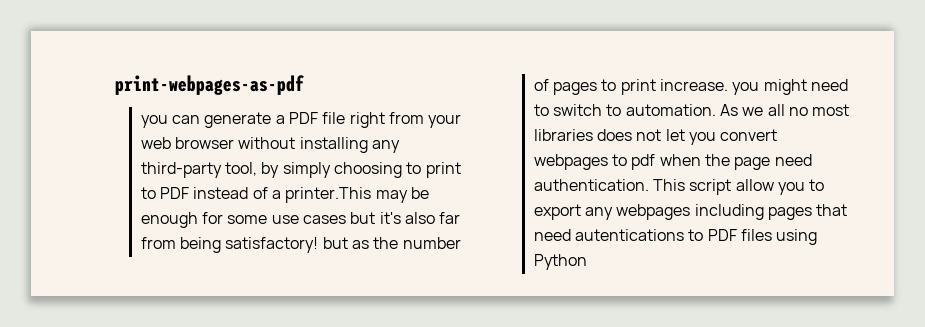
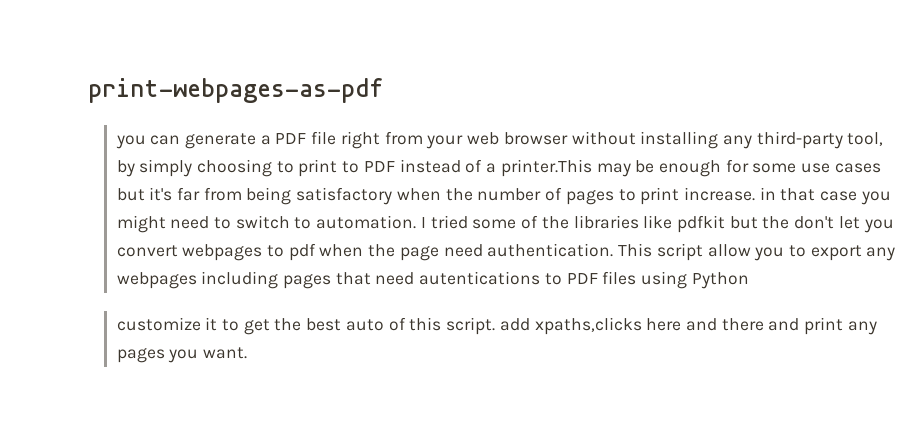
- you can generate a PDF file right from your web browser without installing any third-party tool, by simply choosing to print to PDF instead of a printer.This may be enough for some use cases but it's also far from being satisfactory! but as the number of pages to print increase. you might need to switch to automation.
+ you can generate a PDF file right from your web browser without installing any third-party tool, by simply choosing to print to PDF instead of a printer.This may be enough for some use cases but it's far from being satisfactory when the number of pages to print increase. in that case you might need to switch to automation.
- As we all no most libraries does not let you convert webpages to pdf when the page need authentication.
+ I tried some of the libraries like pdfkit but the don't let you convert webpages to pdf when the page need authentication.
+ customize it to get the best auto of this script. add xpaths,clicks here and there and print any pages you want.

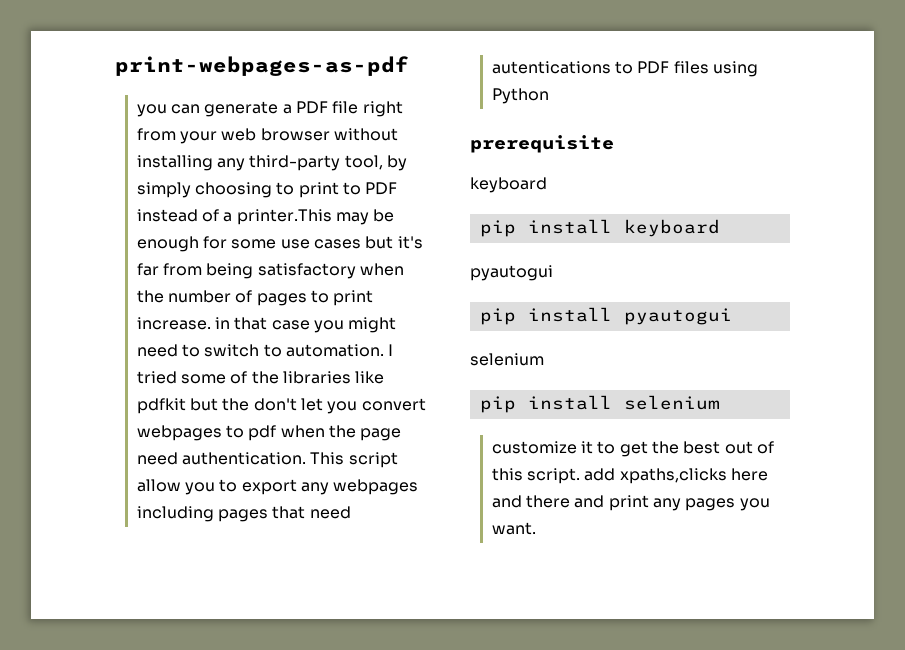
+ prerequisite
+ keyboard
+ pip install keyboard
+ pyautogui
+ pip install pyautogui
+ selenium
+ pip install selenium
- customize it to get the best auto of this script. add xpaths,clicks here and there and print any pages you want.
+ customize it to get the best out of this script. add xpaths,clicks here and there and print any pages you want.

